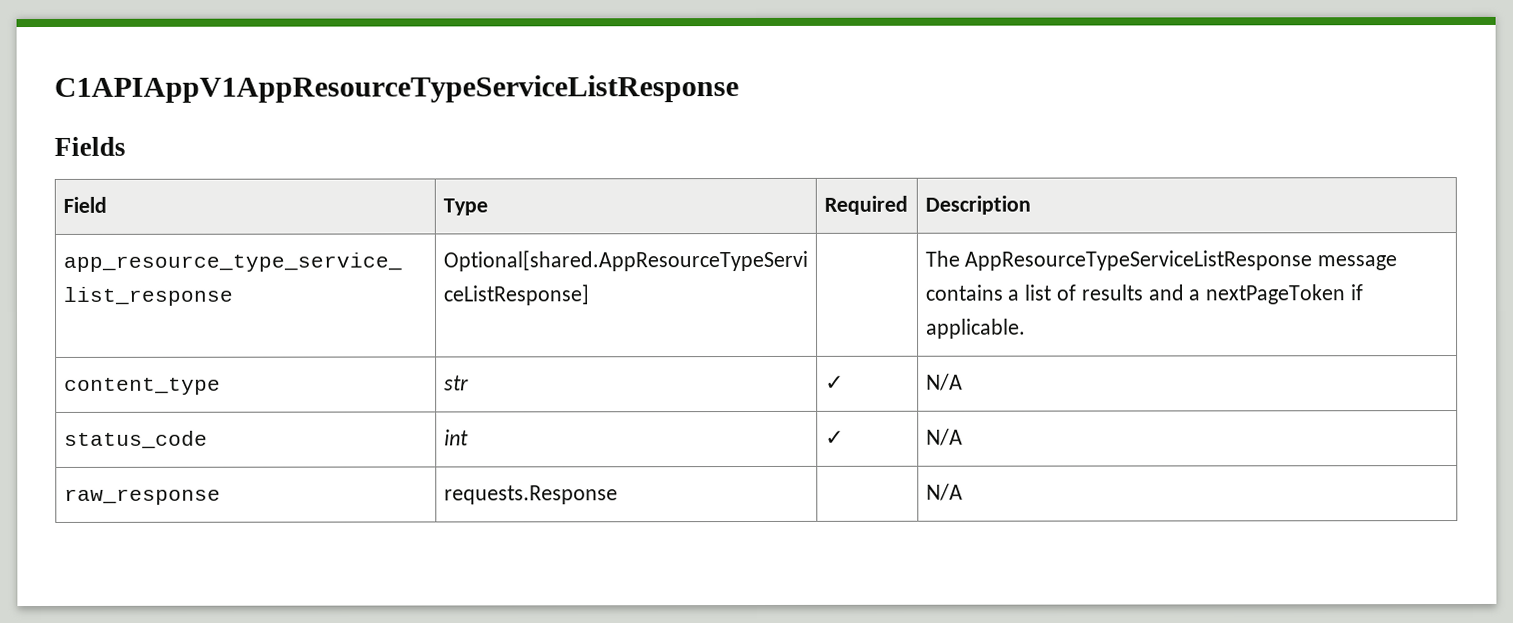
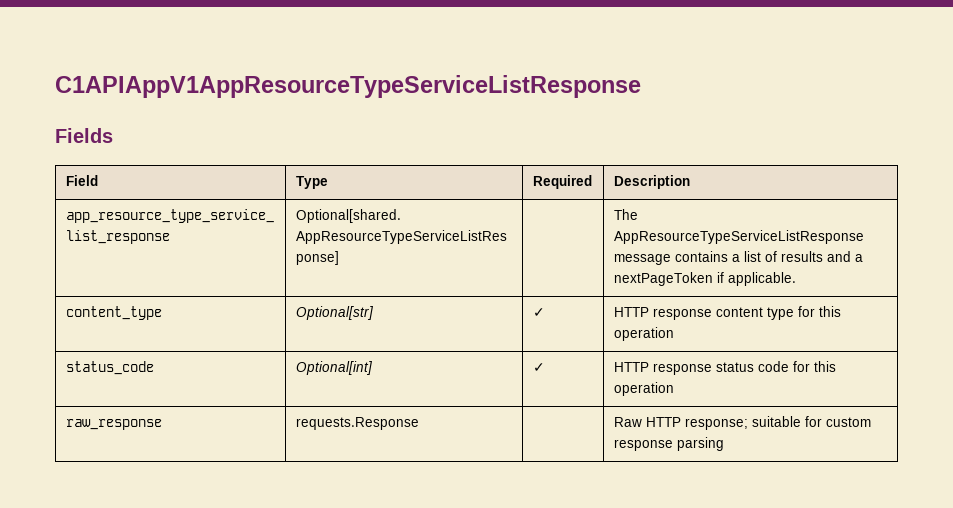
- content_type | str | ✓ | N/A
+ content_type | Optional[str] | ✓ | HTTP response content type for this operation
- status_code | int | ✓ | N/A
- raw_response | requests.Response | | N/A
+ status_code | Optional[int] | ✓ | HTTP response status code for this operation
+ raw_response | requests.Response | | Raw HTTP response; suitable for custom response parsing

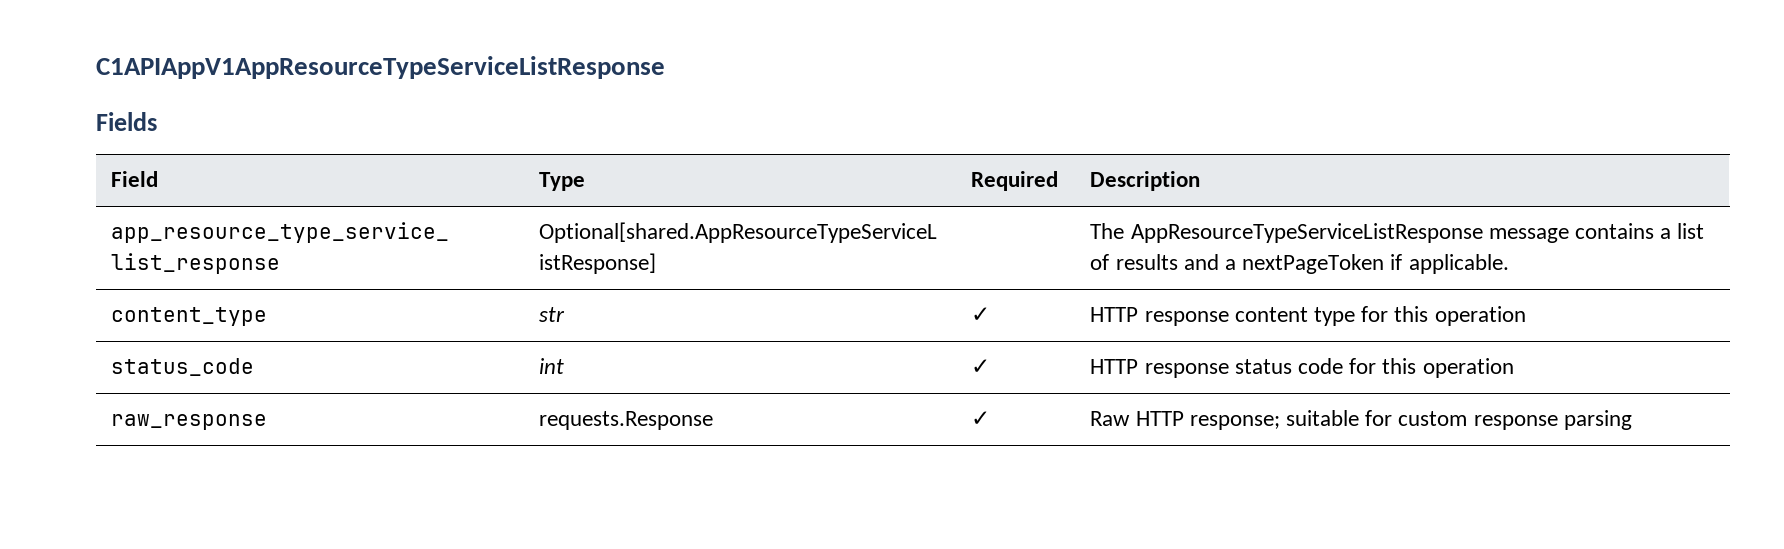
- content_type | Optional[str] | ✓ | HTTP response content type for this operation
+ content_type | str | ✓ | HTTP response content type for this operation
- status_code | Optional[int] | ✓ | HTTP response status code for this operation
+ status_code | int | ✓ | HTTP response status code for this operation
- raw_response | requests.Response | | Raw HTTP response; suitable for custom response parsing
+ raw_response | requests.Response | ✓ | Raw HTTP response; suitable for custom response parsing

